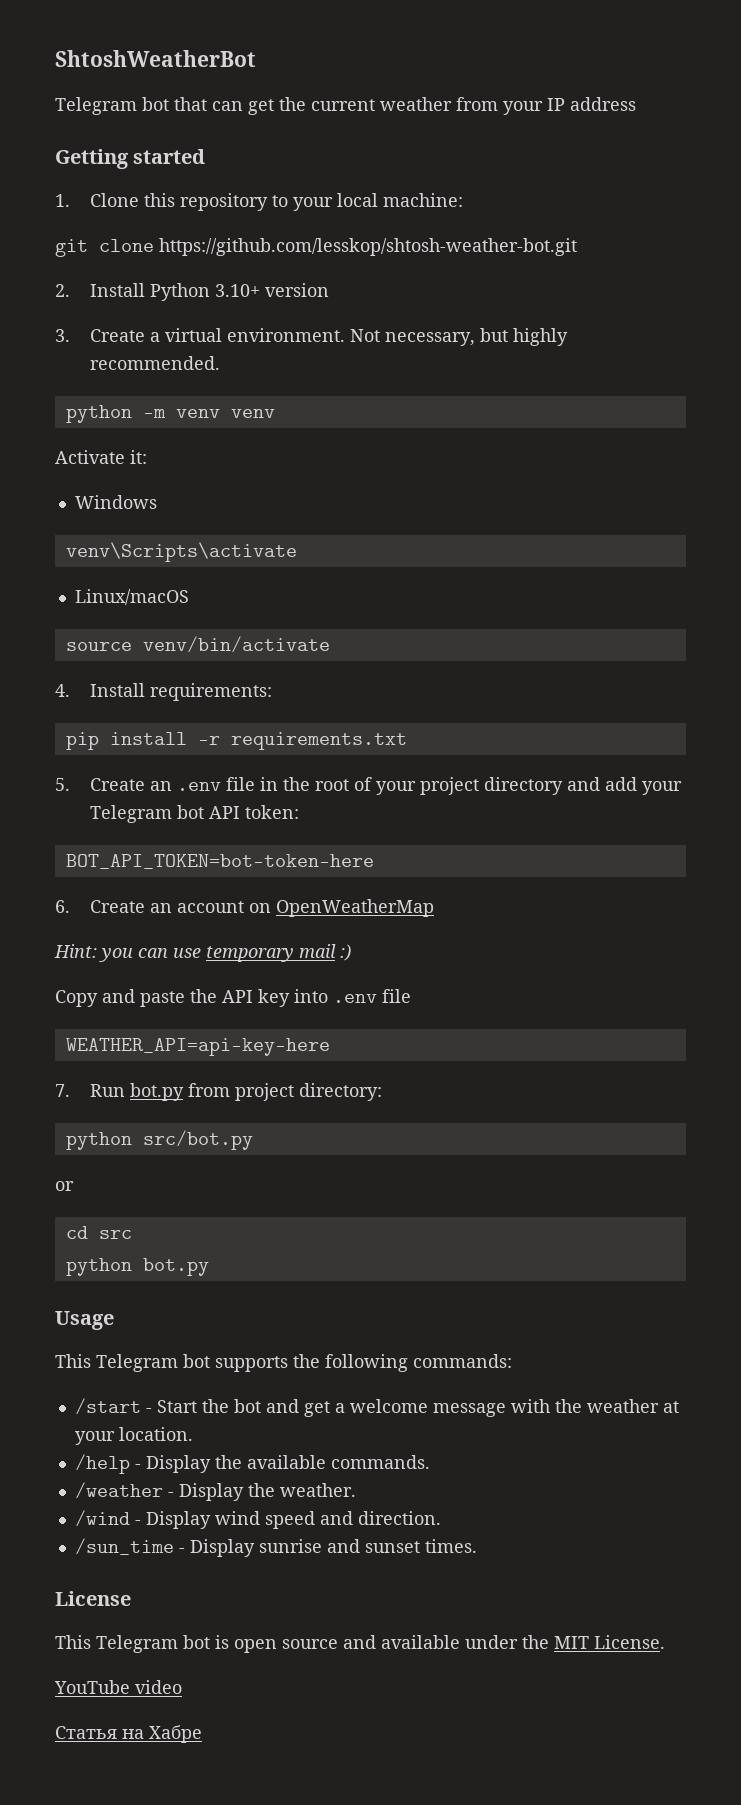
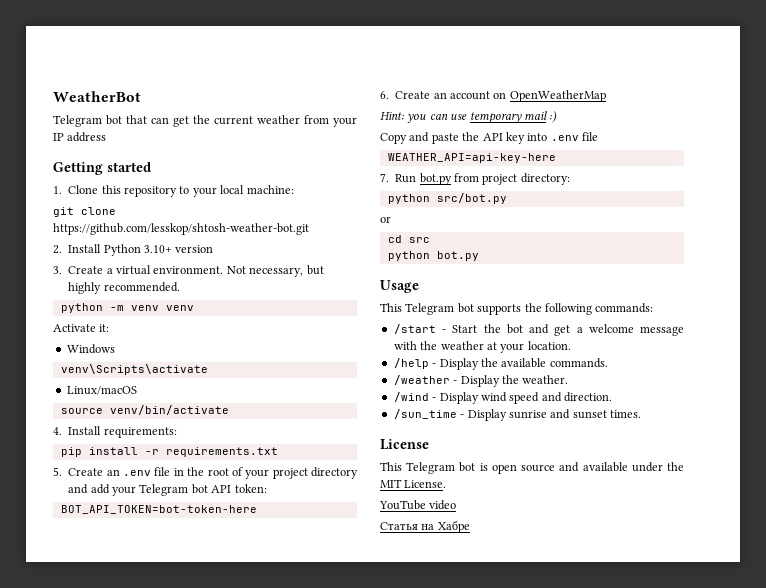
- ShtoshWeatherBot
+ WeatherBot

